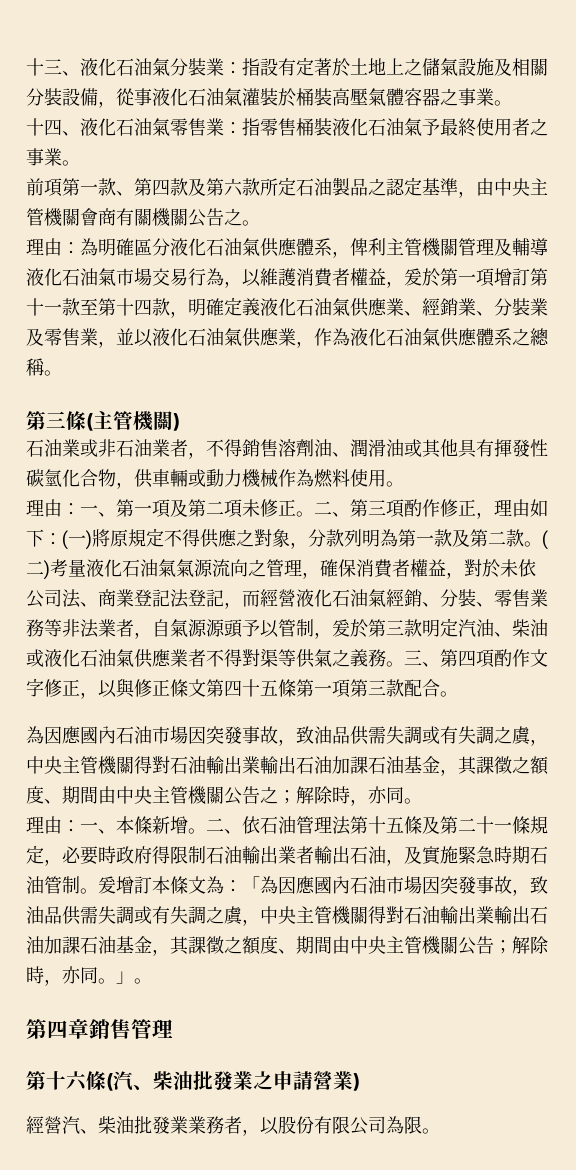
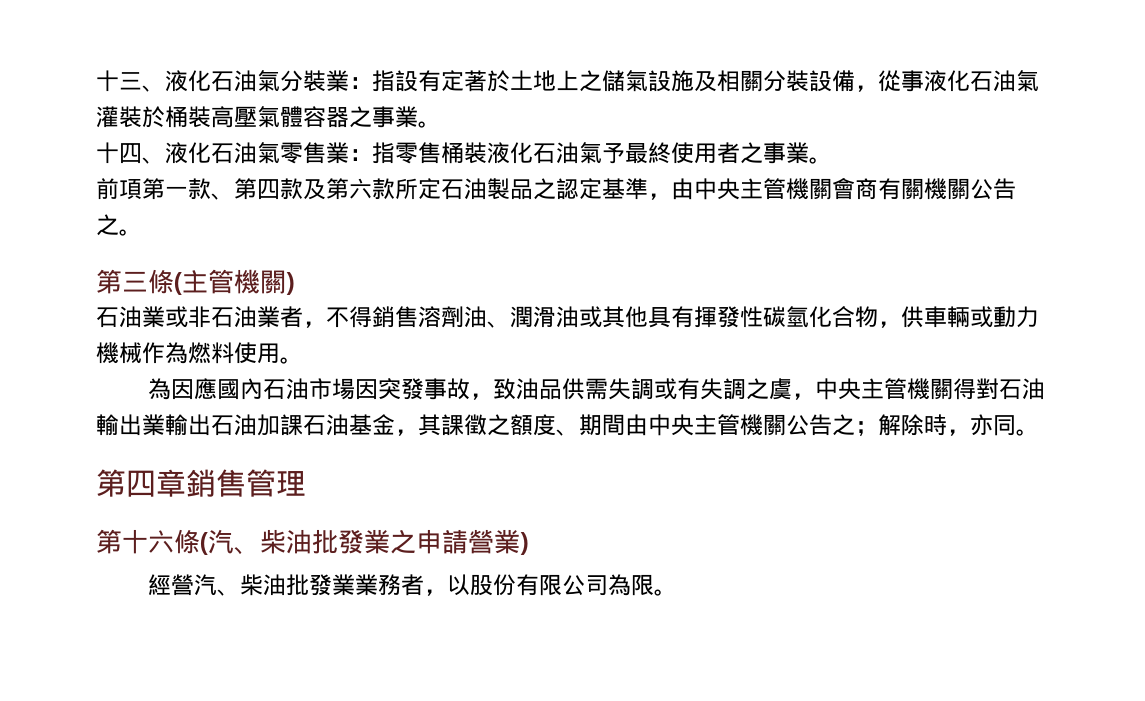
- 理由：為明確區分液化石油氣供應體系，俾利主管機關管理及輔導液化石油氣市場交易行為，以維護消費者權益，爰於第一項增訂第十一款至第十四款，明確定義液化石油氣供應業、經銷業、分裝業及零售業，並以液化石油氣供應業，作為液化石油氣供應體系之總稱。
- 理由：一、第一項及第二項未修正。二、第三項酌作修正，理由如下：(一)將原規定不得供應之對象，分款列明為第一款及第二款。(二)考量液化石油氣氣源流向之管理，確保消費者權益，對於未依公司法、商業登記法登記，而經營液化石油氣經銷、分裝、零售業務等非法業者，自氣源源頭予以管制，爰於第三款明定汽油、柴油或液化石油氣供應業者不得對渠等供氣之義務。三、第四項酌作文字修正，以與修正條文第四十五條第一項第三款配合。
- 理由：一、本條新增。二、依石油管理法第十五條及第二十一條規定，必要時政府得限制石油輸出業者輸出石油，及實施緊急時期石油管制。爰增訂本條文為：「為因應國內石油市場因突發事故，致油品供需失調或有失調之虞，中央主管機關得對石油輸出業輸出石油加課石油基金，其課徵之額度、期間由中央主管機關公告；解除時，亦同。」。

